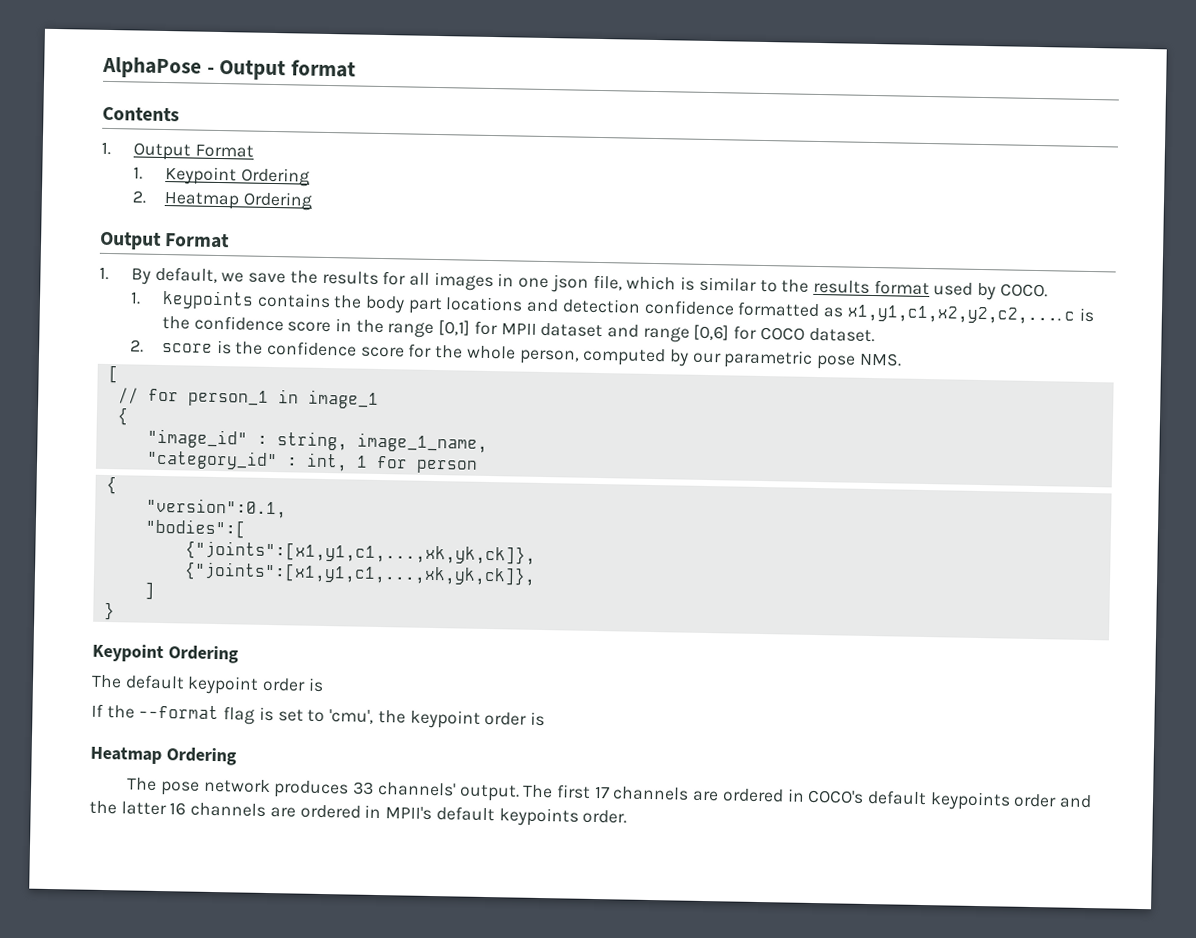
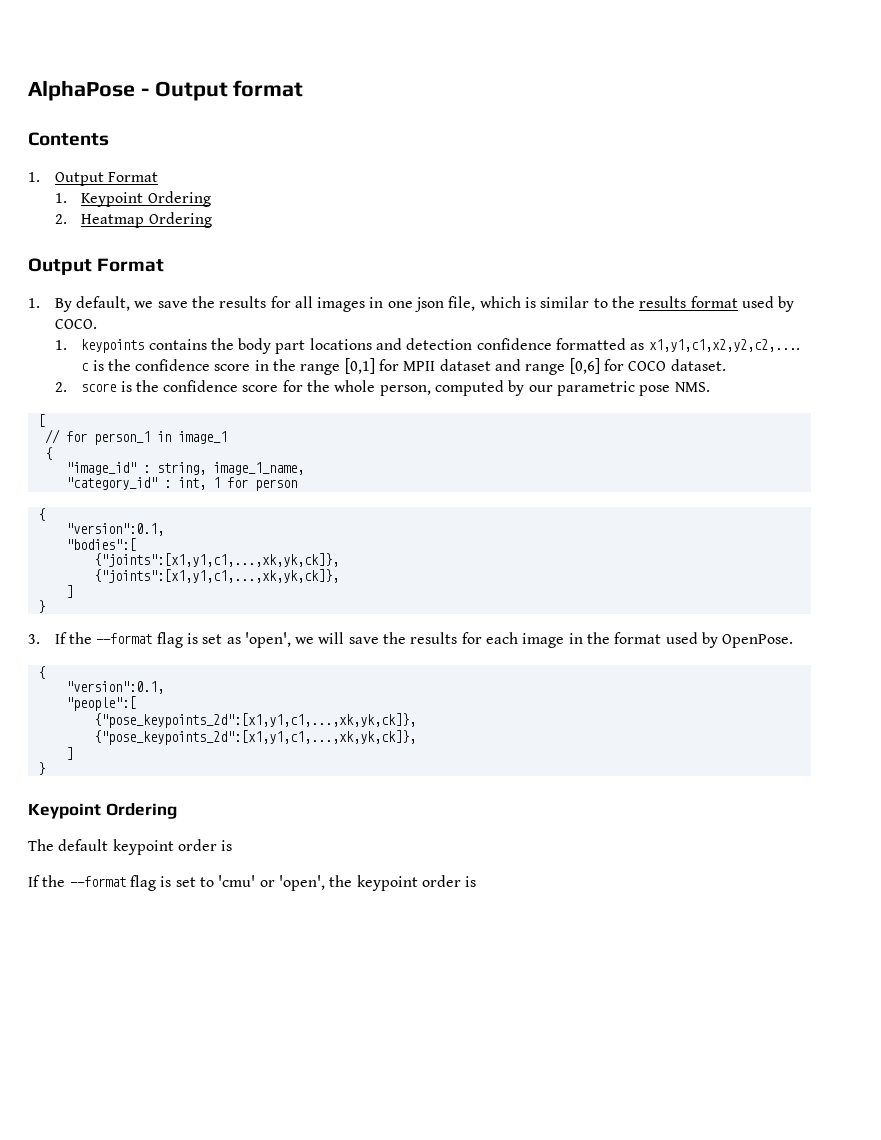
+ 3. If the --format flag is set as 'open', we will save the results for each image in the format used by OpenPose.
+ {
+ "version":0.1,
+ "people":[
+ {"pose_keypoints_2d":[x1,y1,c1,...,xk,yk,ck]},
+ {"pose_keypoints_2d":[x1,y1,c1,...,xk,yk,ck]},
+ ]
+ }
- If the --format flag is set to 'cmu', the keypoint order is
- Heatmap Ordering
- The pose network produces 33 channels' output. The first 17 channels are ordered in COCO's default keypoints order and the latter 16 channels are ordered in MPII's default keypoints order.
+ If the --format flag is set to 'cmu' or 'open', the keypoint order is

